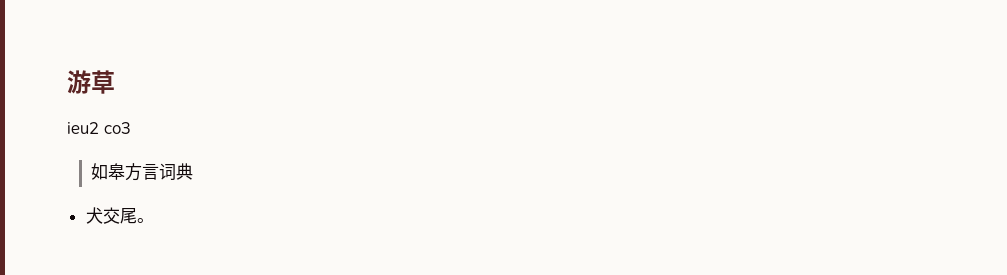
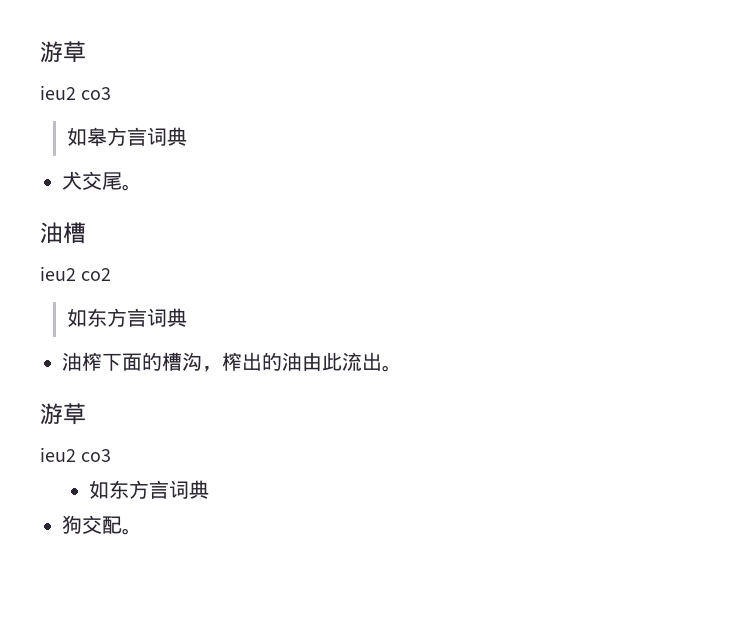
+ 油槽
+ ieu2 co2
+ 如东方言词典
+ 油榨下面的槽沟，榨出的油由此流出。
+ 游草
+ ieu2 co3
+ 如东方言词典
+ 狗交配。

